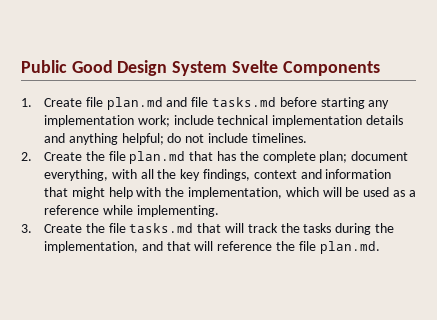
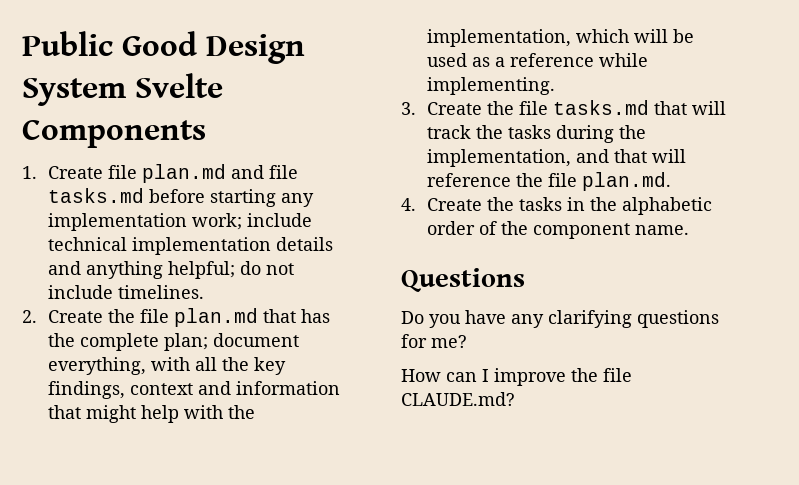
+ 4. Create the tasks in the alphabetic order of the component name.
+ Questions
+ Do you have any clarifying questions for me?
+ How can I improve the file CLAUDE.md?

